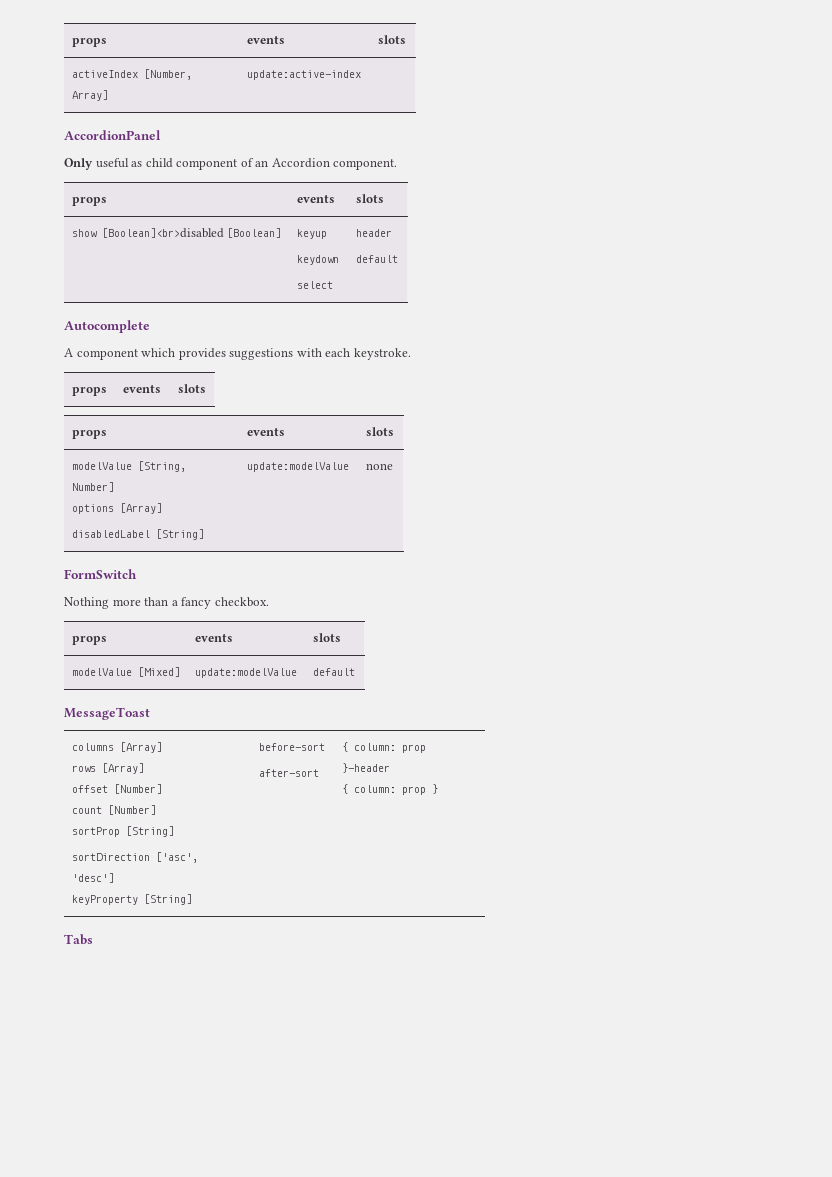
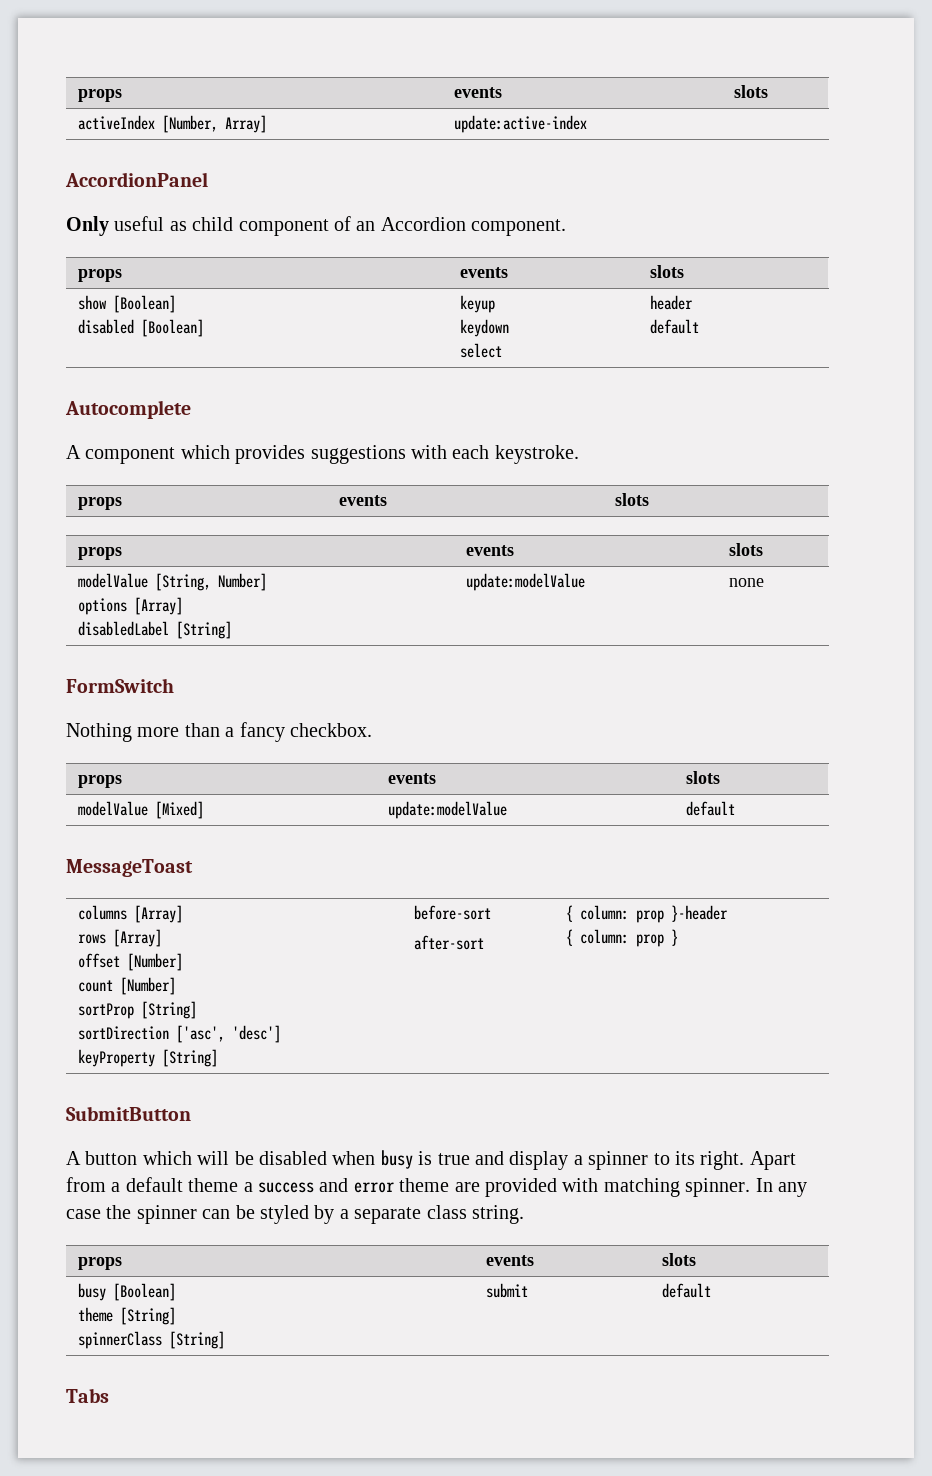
- show [Boolean]<br>disabled [Boolean] | keyup
+ show [Boolean]
+ disabled [Boolean] | keyup
+ SubmitButton
+ A button which will be disabled when busy is true and display a spinner to its right. Apart from a default theme a success and error theme are provided with matching spinner. In any case the spinner can be styled by a separate class string.
+ props | events | slots
+ busy [Boolean]
+ theme [String]
+ spinnerClass [String] | submit | default

